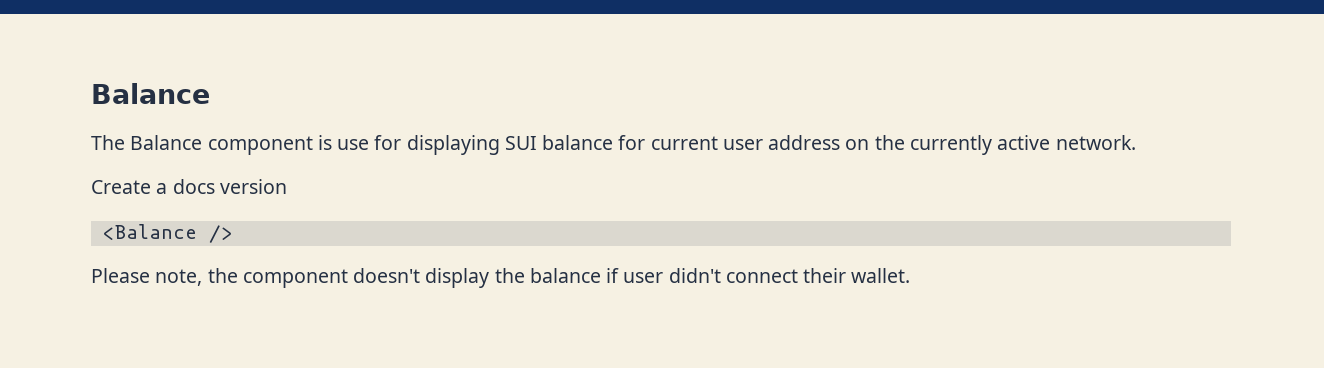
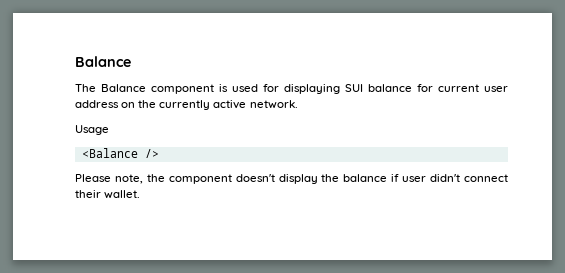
- The Balance component is use for displaying SUI balance for current user address on the currently active network.
+ The Balance component is used for displaying SUI balance for current user address on the currently active network.
- Create a docs version
+ Usage

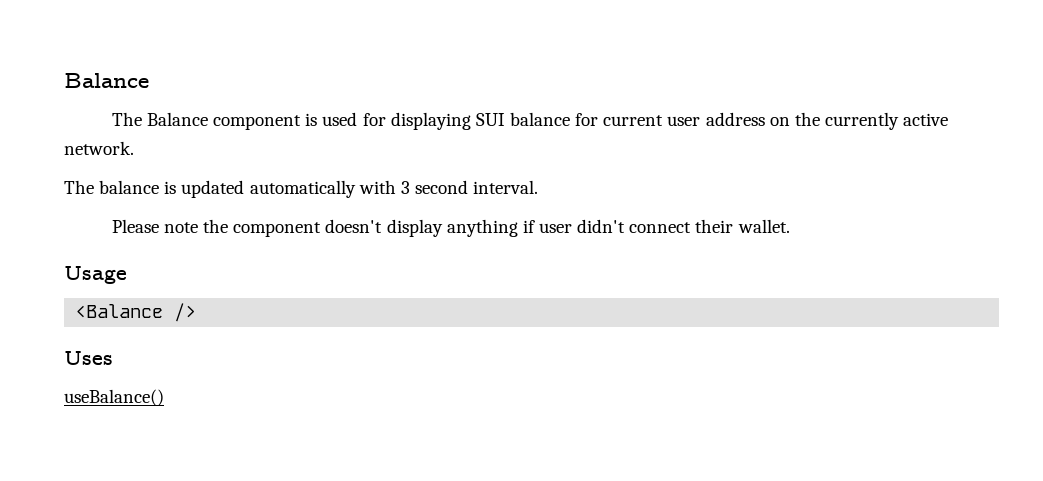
- Usage
- <Balance />
+ The balance is updated automatically with 3 second interval.
- Please note, the component doesn't display the balance if user didn't connect their wallet.
+ Please note the component doesn't display anything if user didn't connect their wallet.
+ Usage
+ <Balance />
+ Uses
+ useBalance()

